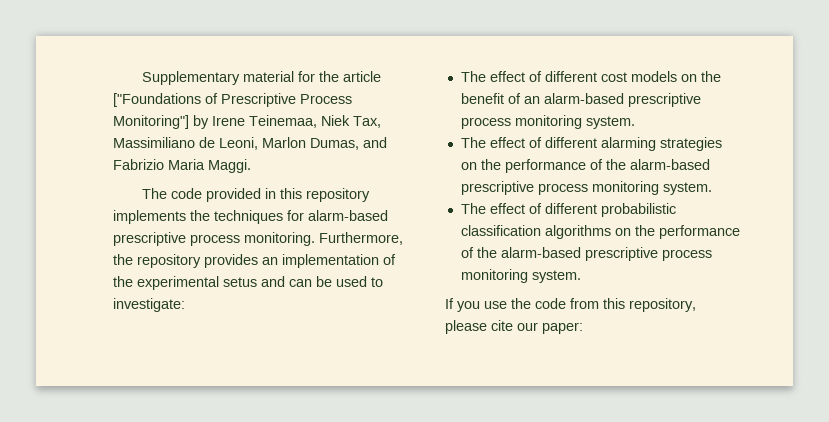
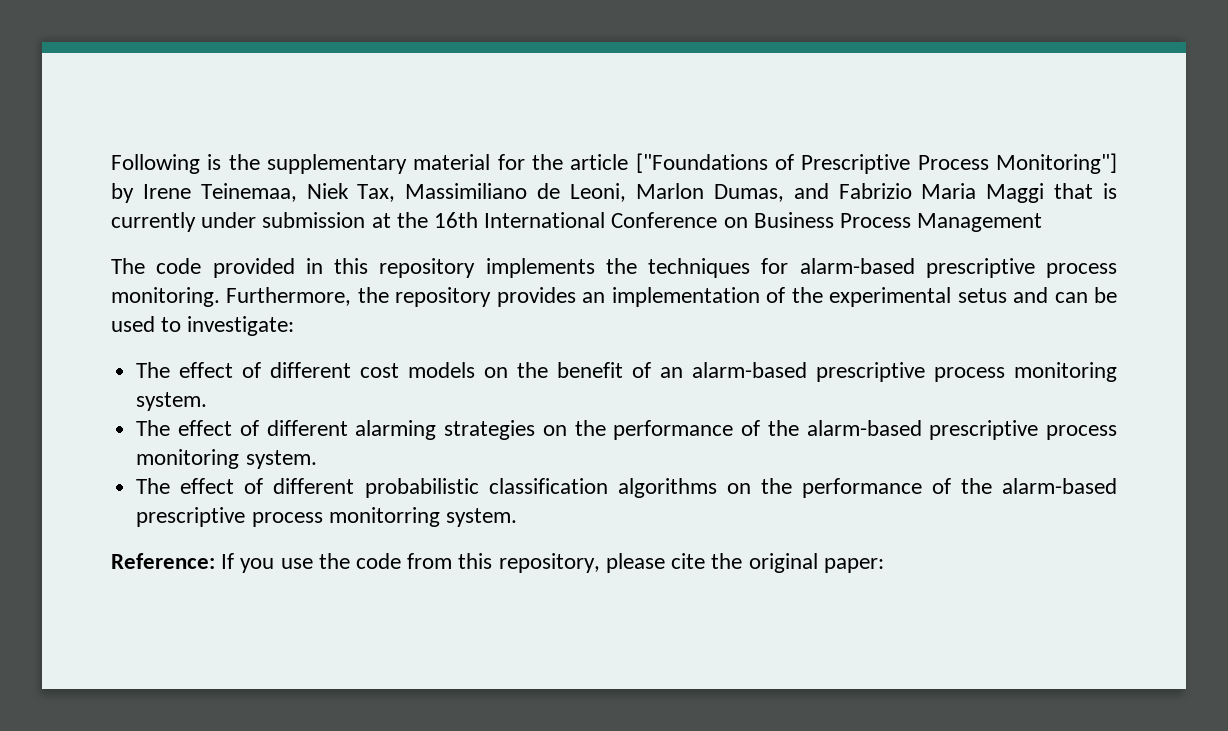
- Supplementary material for the article ["Foundations of Prescriptive Process Monitoring"] by Irene Teinemaa, Niek Tax, Massimiliano de Leoni, Marlon Dumas, and Fabrizio Maria Maggi.
+ Following is the supplementary material for the article ["Foundations of Prescriptive Process Monitoring"] by Irene Teinemaa, Niek Tax, Massimiliano de Leoni, Marlon Dumas, and Fabrizio Maria Maggi that is currently under submission at the 16th International Conference on Business Process Management
- The effect of different probabilistic classification algorithms on the performance of the alarm-based prescriptive process monitoring system.
- If you use the code from this repository, please cite our paper:
+ The effect of different probabilistic classification algorithms on the performance of the alarm-based prescriptive process monitorring system.
+ Reference: If you use the code from this repository, please cite the original paper:

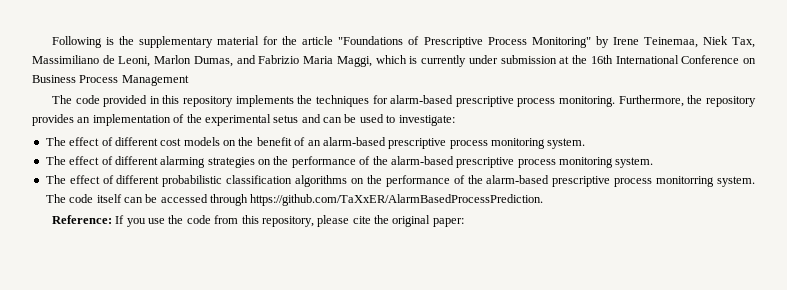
- Following is the supplementary material for the article ["Foundations of Prescriptive Process Monitoring"] by Irene Teinemaa, Niek Tax, Massimiliano de Leoni, Marlon Dumas, and Fabrizio Maria Maggi that is currently under submission at the 16th International Conference on Business Process Management
+ Following is the supplementary material for the article "Foundations of Prescriptive Process Monitoring" by Irene Teinemaa, Niek Tax, Massimiliano de Leoni, Marlon Dumas, and Fabrizio Maria Maggi, which is currently under submission at the 16th International Conference on Business Process Management
+ The code itself can be accessed through https://github.com/TaXxER/AlarmBasedProcessPrediction.

